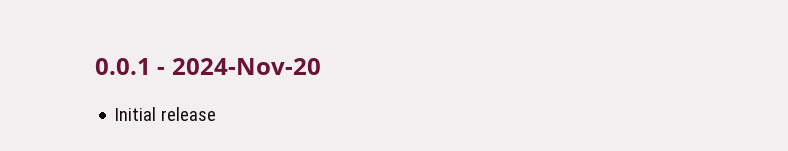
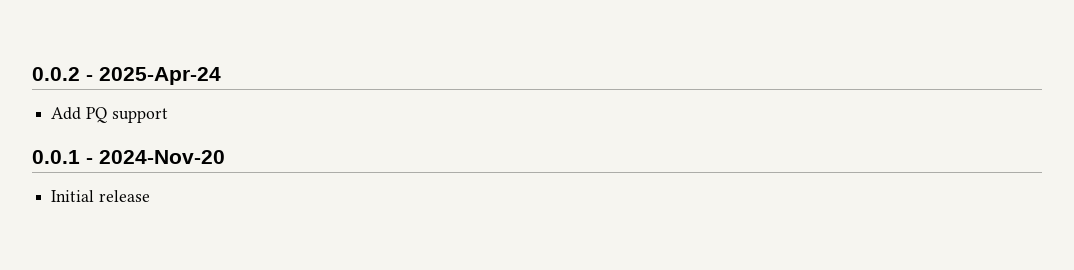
+ 0.0.2 - 2025-Apr-24
+ Add PQ support

